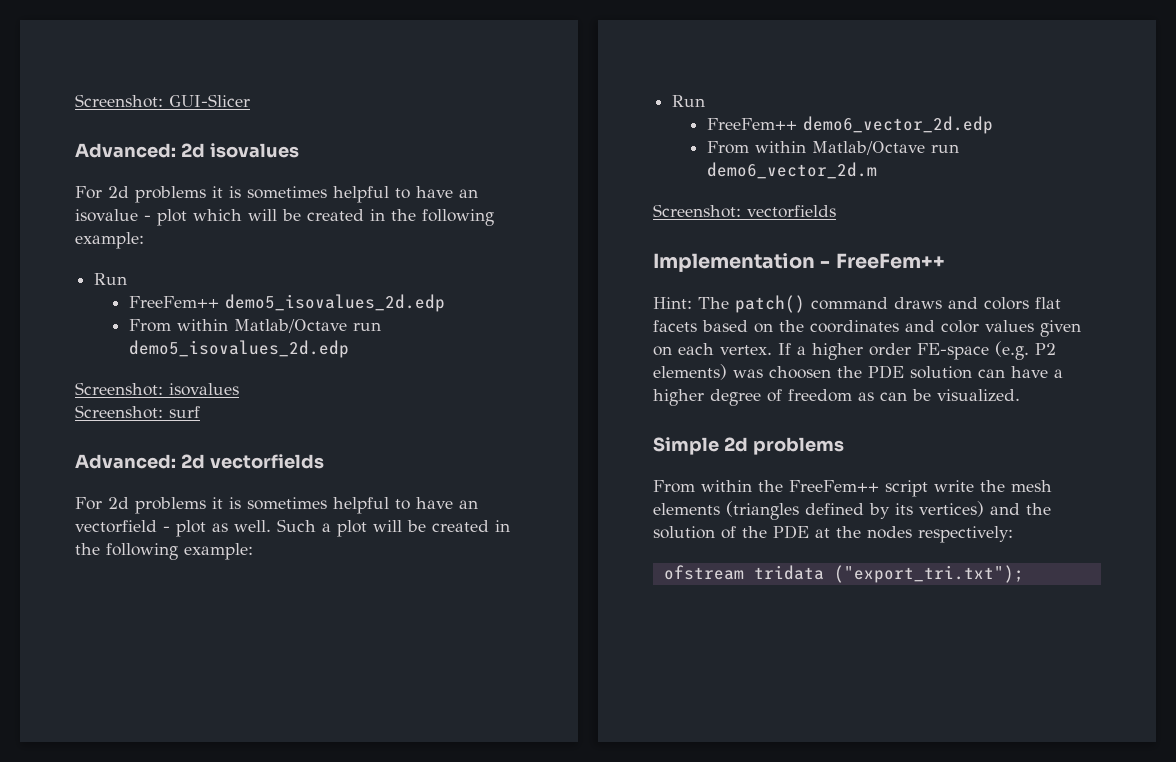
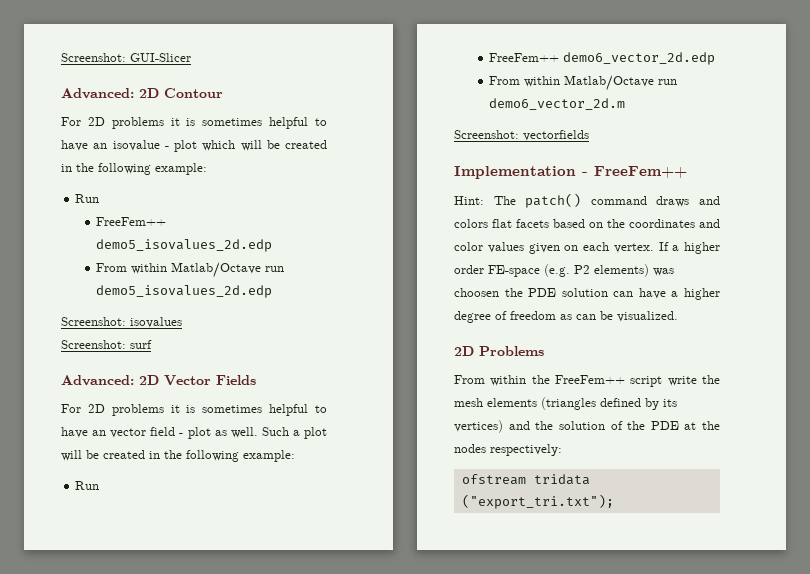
- Advanced: 2d isovalues
- For 2d problems it is sometimes helpful to have an isovalue - plot which will be created in the following example:
+ Advanced: 2D Contour
+ For 2D problems it is sometimes helpful to have an isovalue - plot which will be created in the following example:
- Advanced: 2d vectorfields
- For 2d problems it is sometimes helpful to have an vectorfield - plot as well.
+ Advanced: 2D Vector Fields
+ For 2D problems it is sometimes helpful to have an vector field - plot as well.
- Simple 2d problems
+ 2D Problems

